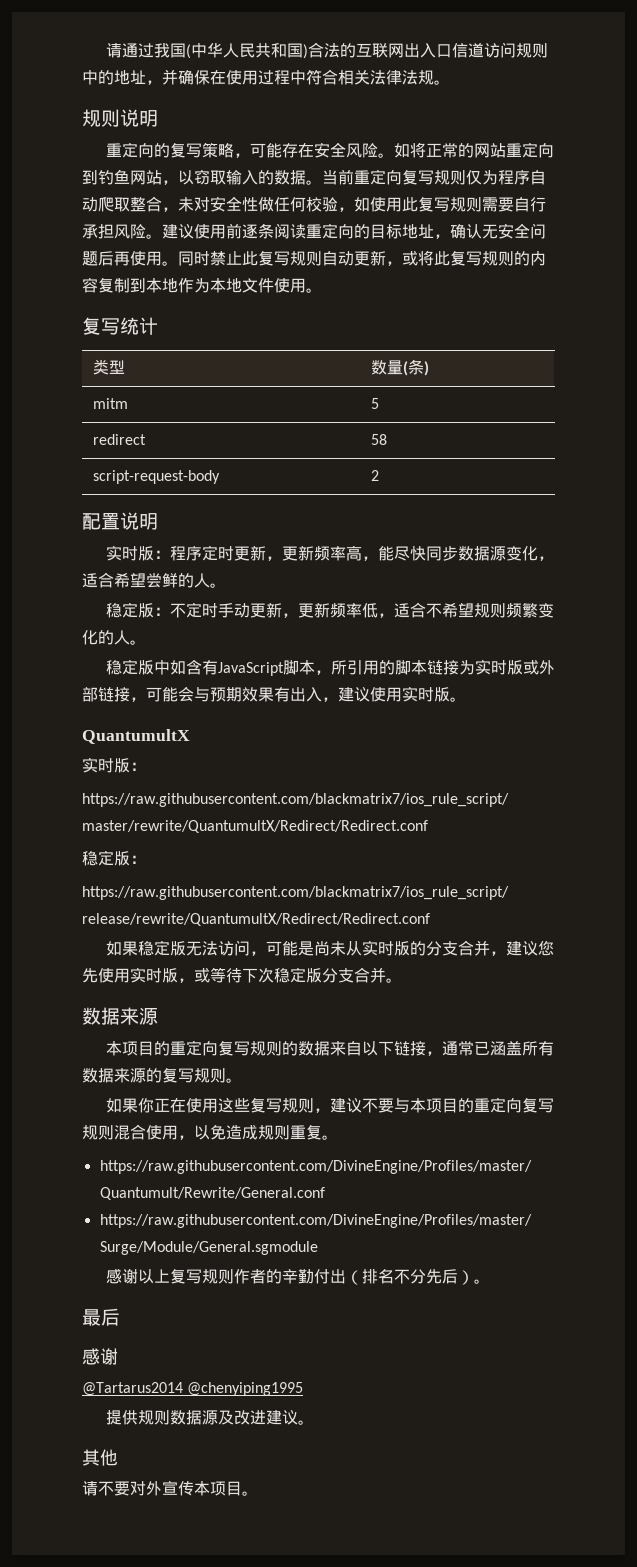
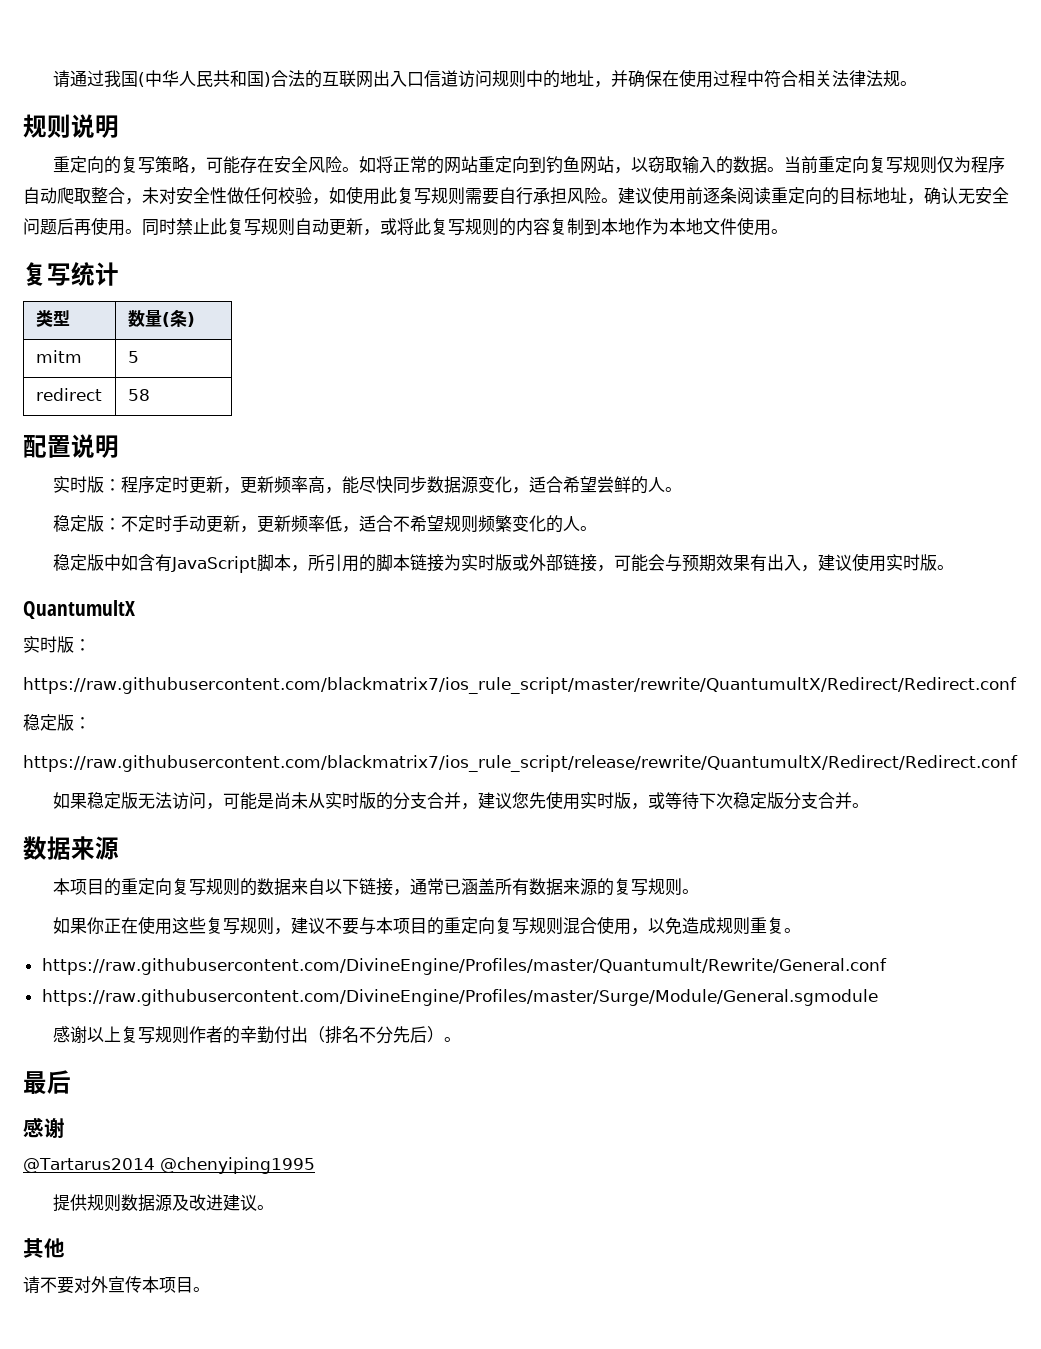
- script-request-body | 2

